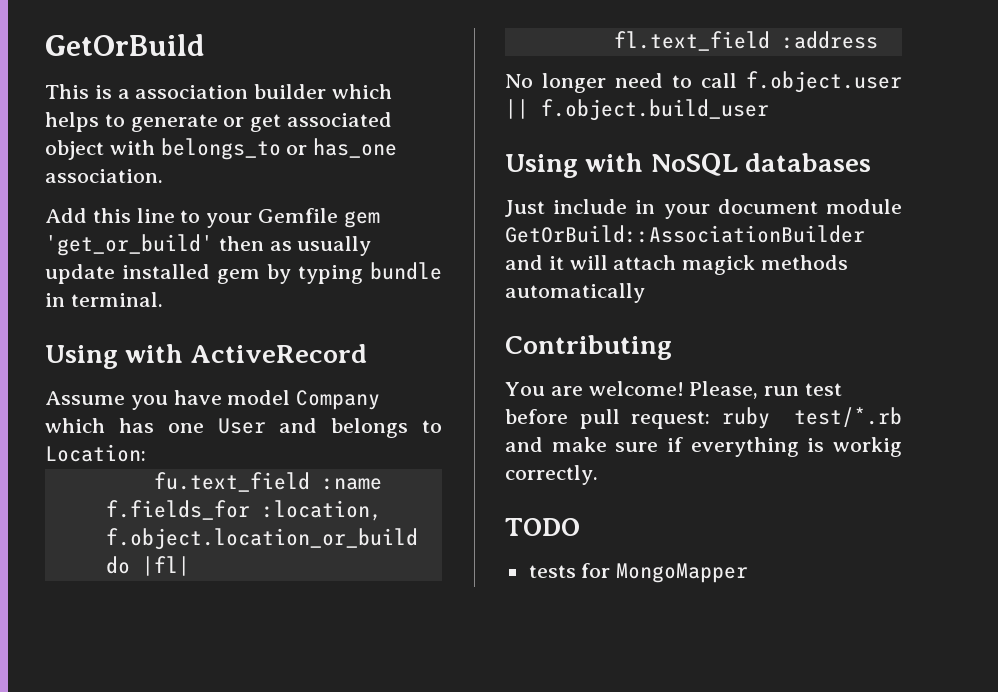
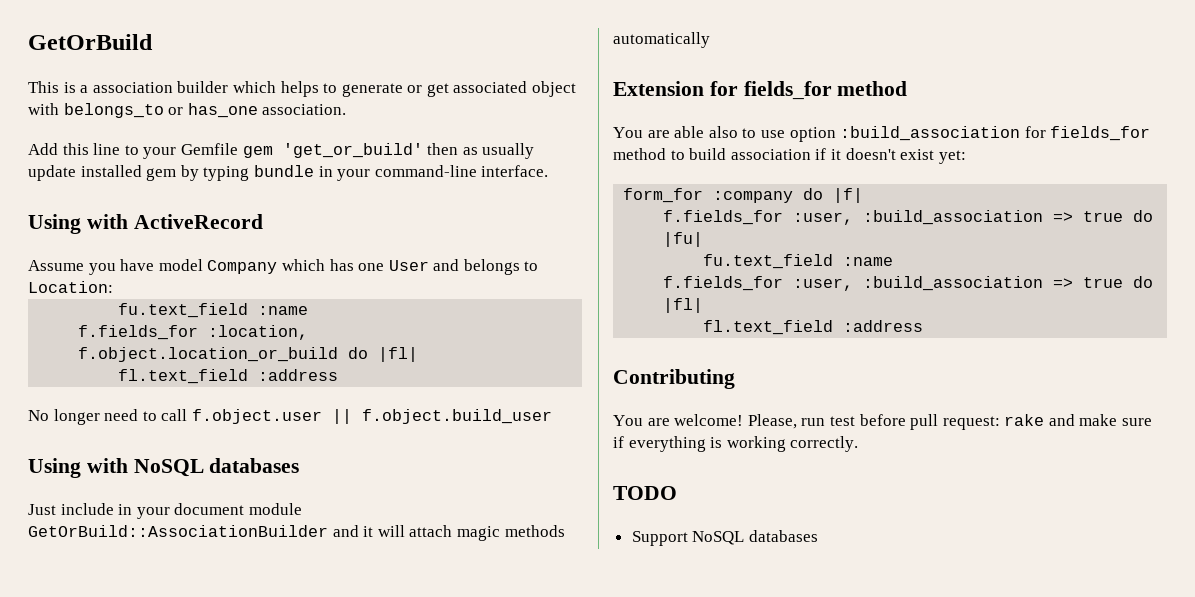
- Add this line to your Gemfile gem 'get_or_build' then as usually update installed gem by typing bundle in terminal.
+ Add this line to your Gemfile gem 'get_or_build' then as usually update installed gem by typing bundle in your command-line interface.
- Just include in your document module GetOrBuild::AssociationBuilder and it will attach magick methods automatically
+ Just include in your document module GetOrBuild::AssociationBuilder and it will attach magic methods automatically
+ Extension for fields_for method
+ You are able also to use option :build_association for fields_for method to build association if it doesn't exist yet:
+ form_for :company do |f|
+ f.fields_for :user, :build_association => true do |fu|
+ fu.text_field :name
+ f.fields_for :user, :build_association => true do |fl|
+ fl.text_field :address
- Please, run test before pull request: ruby test/*.rb and make sure if everything is workig correctly.
+ Please, run test before pull request: rake and make sure if everything is working correctly.
- tests for MongoMapper
+ Support NoSQL databases

